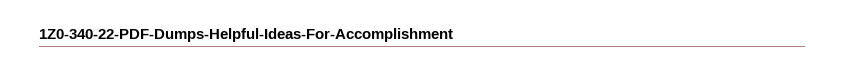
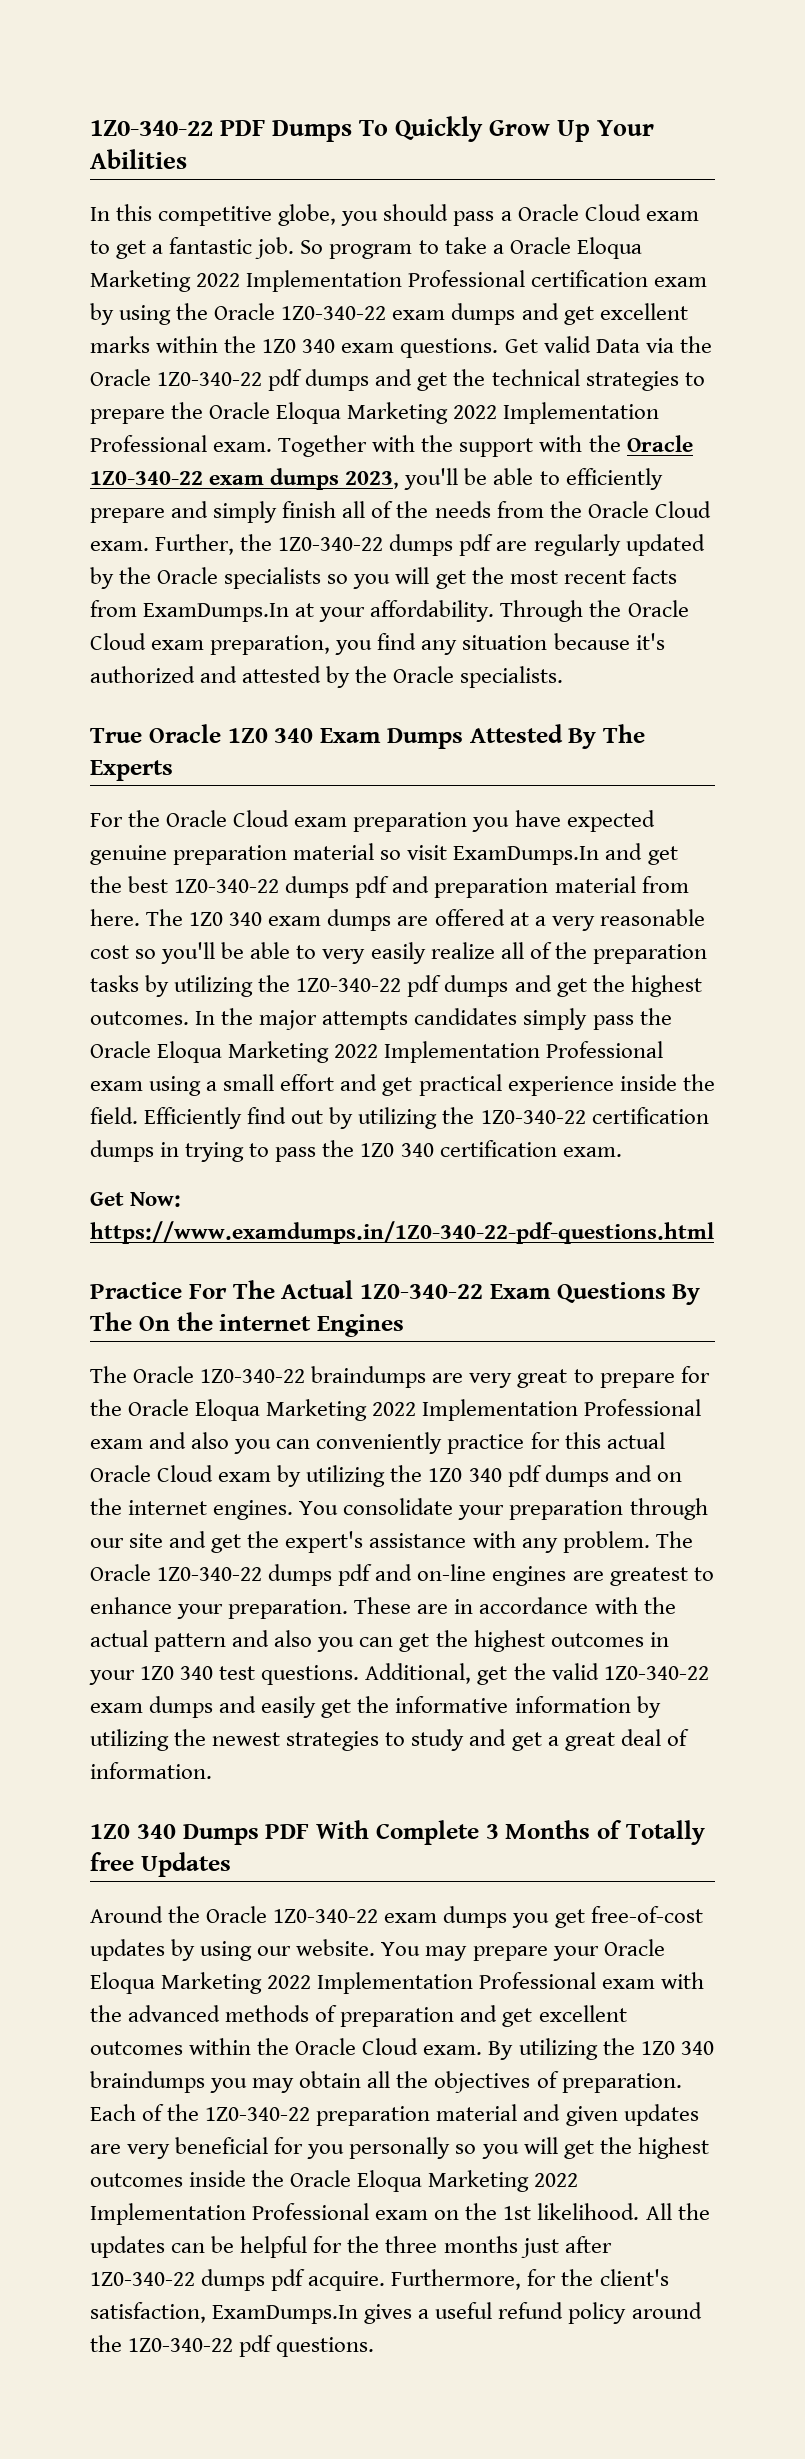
- 1Z0-340-22-PDF-Dumps-Helpful-Ideas-For-Accomplishment
+ 1Z0-340-22 PDF Dumps To Quickly Grow Up Your Abilities
+ In this competitive globe, you should pass a Oracle Cloud exam to get a fantastic job. So program to take a Oracle Eloqua Marketing 2022 Implementation Professional certification exam by using the Oracle 1Z0-340-22 exam dumps and get excellent marks within the 1Z0 340 exam questions. Get valid Data via the Oracle 1Z0-340-22 pdf dumps and get the technical strategies to prepare the Oracle Eloqua Marketing 2022 Implementation Professional exam. Together with the support with the Oracle 1Z0-340-22 exam dumps 2023, you'll be able to efficiently prepare and simply finish all of the needs from the Oracle Cloud exam. Further, the 1Z0-340-22 dumps pdf are regularly updated by the Oracle specialists so you will get the most recent facts from ExamDumps.In at your affordability. Through the Oracle Cloud exam preparation, you find any situation because it's authorized and attested by the Oracle specialists.
+ True Oracle 1Z0 340 Exam Dumps Attested By The Experts
+ For the Oracle Cloud exam preparation you have expected genuine preparation material so visit ExamDumps.In and get the best 1Z0-340-22 dumps pdf and preparation material from here. The 1Z0 340 exam dumps are offered at a very reasonable cost so you'll be able to very easily realize all of the preparation tasks by utilizing the 1Z0-340-22 pdf dumps and get the highest outcomes. In the major attempts candidates simply pass the Oracle Eloqua Marketing 2022 Implementation Professional exam using a small effort and get practical experience inside the field. Efficiently find out by utilizing the 1Z0-340-22 certification dumps in trying to pass the 1Z0 340 certification exam.
+ Get Now: https://www.examdumps.in/1Z0-340-22-pdf-questions.html
+ Practice For The Actual 1Z0-340-22 Exam Questions By The On the internet Engines
+ The Oracle 1Z0-340-22 braindumps are very great to prepare for the Oracle Eloqua Marketing 2022 Implementation Professional exam and also you can conveniently practice for this actual Oracle Cloud exam by utilizing the 1Z0 340 pdf dumps and on the internet engines. You consolidate your preparation through our site and get the expert's assistance with any problem. The Oracle 1Z0-340-22 dumps pdf and on-line engines are greatest to enhance your preparation. These are in accordance with the actual pattern and also you can get the highest outcomes in your 1Z0 340 test questions. Additional, get the valid 1Z0-340-22 exam dumps and easily get the informative information by utilizing the newest strategies to study and get a great deal of information.
+ 1Z0 340 Dumps PDF With Complete 3 Months of Totally free Updates
+ Around the Oracle 1Z0-340-22 exam dumps you get free-of-cost updates by using our website. You may prepare your Oracle Eloqua Marketing 2022 Implementation Professional exam with the advanced methods of preparation and get excellent outcomes within the Oracle Cloud exam. By utilizing the 1Z0 340 braindumps you may obtain all the objectives of preparation. Each of the 1Z0-340-22 preparation material and given updates are very beneficial for you personally so you will get the highest outcomes inside the Oracle Eloqua Marketing 2022 Implementation Professional exam on the 1st likelihood. All the updates can be helpful for the three months just after 1Z0-340-22 dumps pdf acquire. Furthermore, for the client's satisfaction, ExamDumps.In gives a useful refund policy around the 1Z0-340-22 pdf questions.

